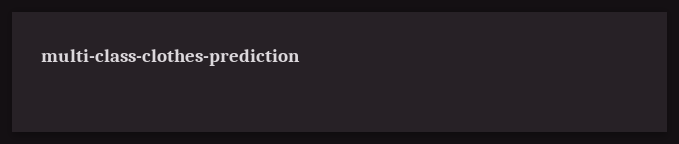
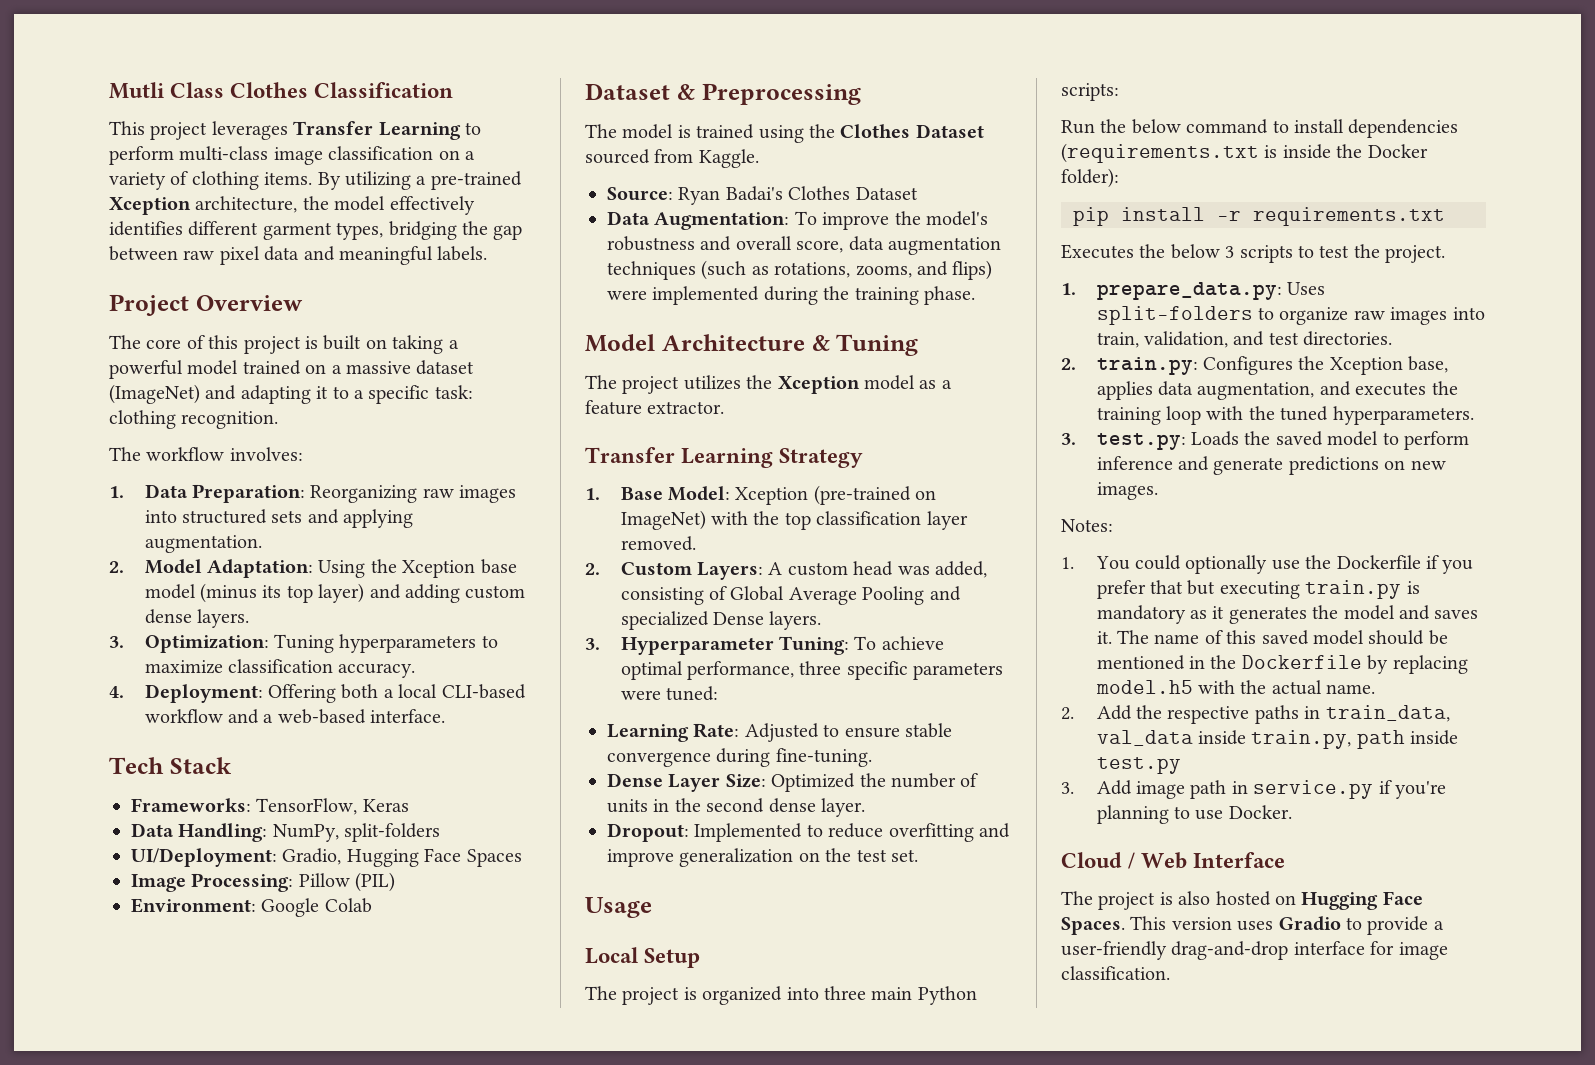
- multi-class-clothes-prediction
+ Mutli Class Clothes Classification
+ This project leverages Transfer Learning to perform multi-class image classification on a variety of clothing items. By utilizing a pre-trained Xception architecture, the model effectively identifies different garment types, bridging the gap between raw pixel data and meaningful labels.
+ Project Overview
+ The core of this project is built on taking a powerful model trained on a massive dataset (ImageNet) and adapting it to a specific task: clothing recognition.
+ The workflow involves:
+ 1. Data Preparation: Reorganizing raw images into structured sets and applying augmentation.
+ 2. Model Adaptation: Using the Xception base model (minus its top layer) and adding custom dense layers.
+ 3. Optimization: Tuning hyperparameters to maximize classification accuracy.
+ 4. Deployment: Offering both a local CLI-based workflow and a web-based interface.
+ Tech Stack
+ Frameworks: TensorFlow, Keras
+ Data Handling: NumPy, split-folders
+ UI/Deployment: Gradio, Hugging Face Spaces
+ Image Processing: Pillow (PIL)
+ Environment: Google Colab
+ Dataset & Preprocessing
+ The model is trained using the Clothes Dataset sourced from Kaggle.
+ Source: Ryan Badai's Clothes Dataset
+ Data Augmentation: To improve the model's robustness and overall score, data augmentation techniques (such as rotations, zooms, and flips) were implemented during the training phase.
+ Model Architecture & Tuning
+ The project utilizes the Xception model as a feature extractor.
+ Transfer Learning Strategy
+ 1. Base Model: Xception (pre-trained on ImageNet) with the top classification layer removed.
+ 2. Custom Layers: A custom head was added, consisting of Global Average Pooling and specialized Dense layers.
+ 3. Hyperparameter Tuning: To achieve optimal performance, three specific parameters were tuned:
+ Learning Rate: Adjusted to ensure stable convergence during fine-tuning.
+ Dense Layer Size: Optimized the number of units in the second dense layer.
+ Dropout: Implemented to reduce overfitting and improve generalization on the test set.
+ Usage
+ Local Setup
+ The project is organized into three main Python scripts:
+ Run the below command to install dependencies (requirements.txt is inside the Docker folder):
+ pip install -r requirements.txt
+ Executes the below 3 scripts to test the project.
+ 1. prepare_data.py: Uses split-folders to organize raw images into train, validation, and test directories.
+ 2. train.py: Configures the Xception base, applies data augmentation, and executes the training loop with the tuned hyperparameters.
+ 3. test.py: Loads the saved model to perform inference and generate predictions on new images.
+ Notes:
+ 1. You could optionally use the Dockerfile if you prefer that but executing train.py is mandatory as it generates the model and saves it. The name of this saved model should be mentioned in the Dockerfile by replacing model.h5 with the actual name.
+ 2. Add the respective paths in train_data, val_data inside train.py, path inside test.py
+ 3. Add image path in service.py if you're planning to use Docker.
+ Cloud / Web Interface
+ The project is also hosted on Hugging Face Spaces. This version uses Gradio to provide a user-friendly drag-and-drop interface for image classification.

